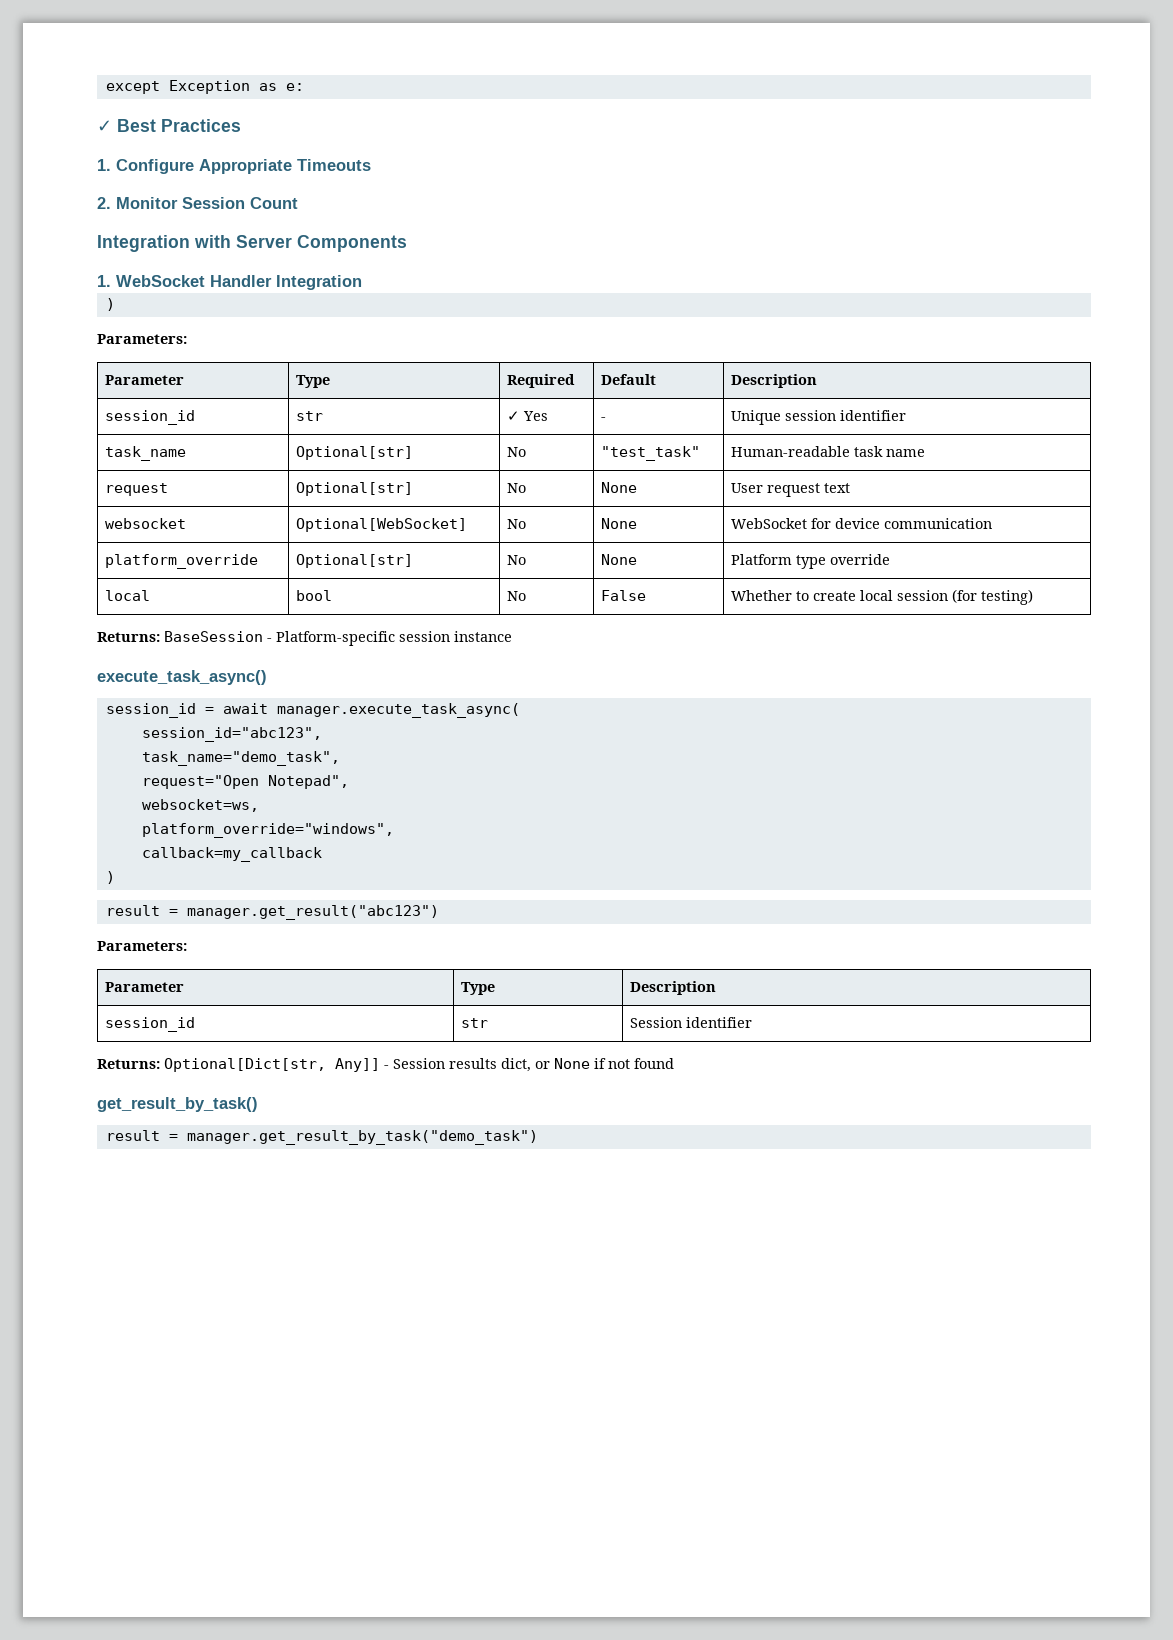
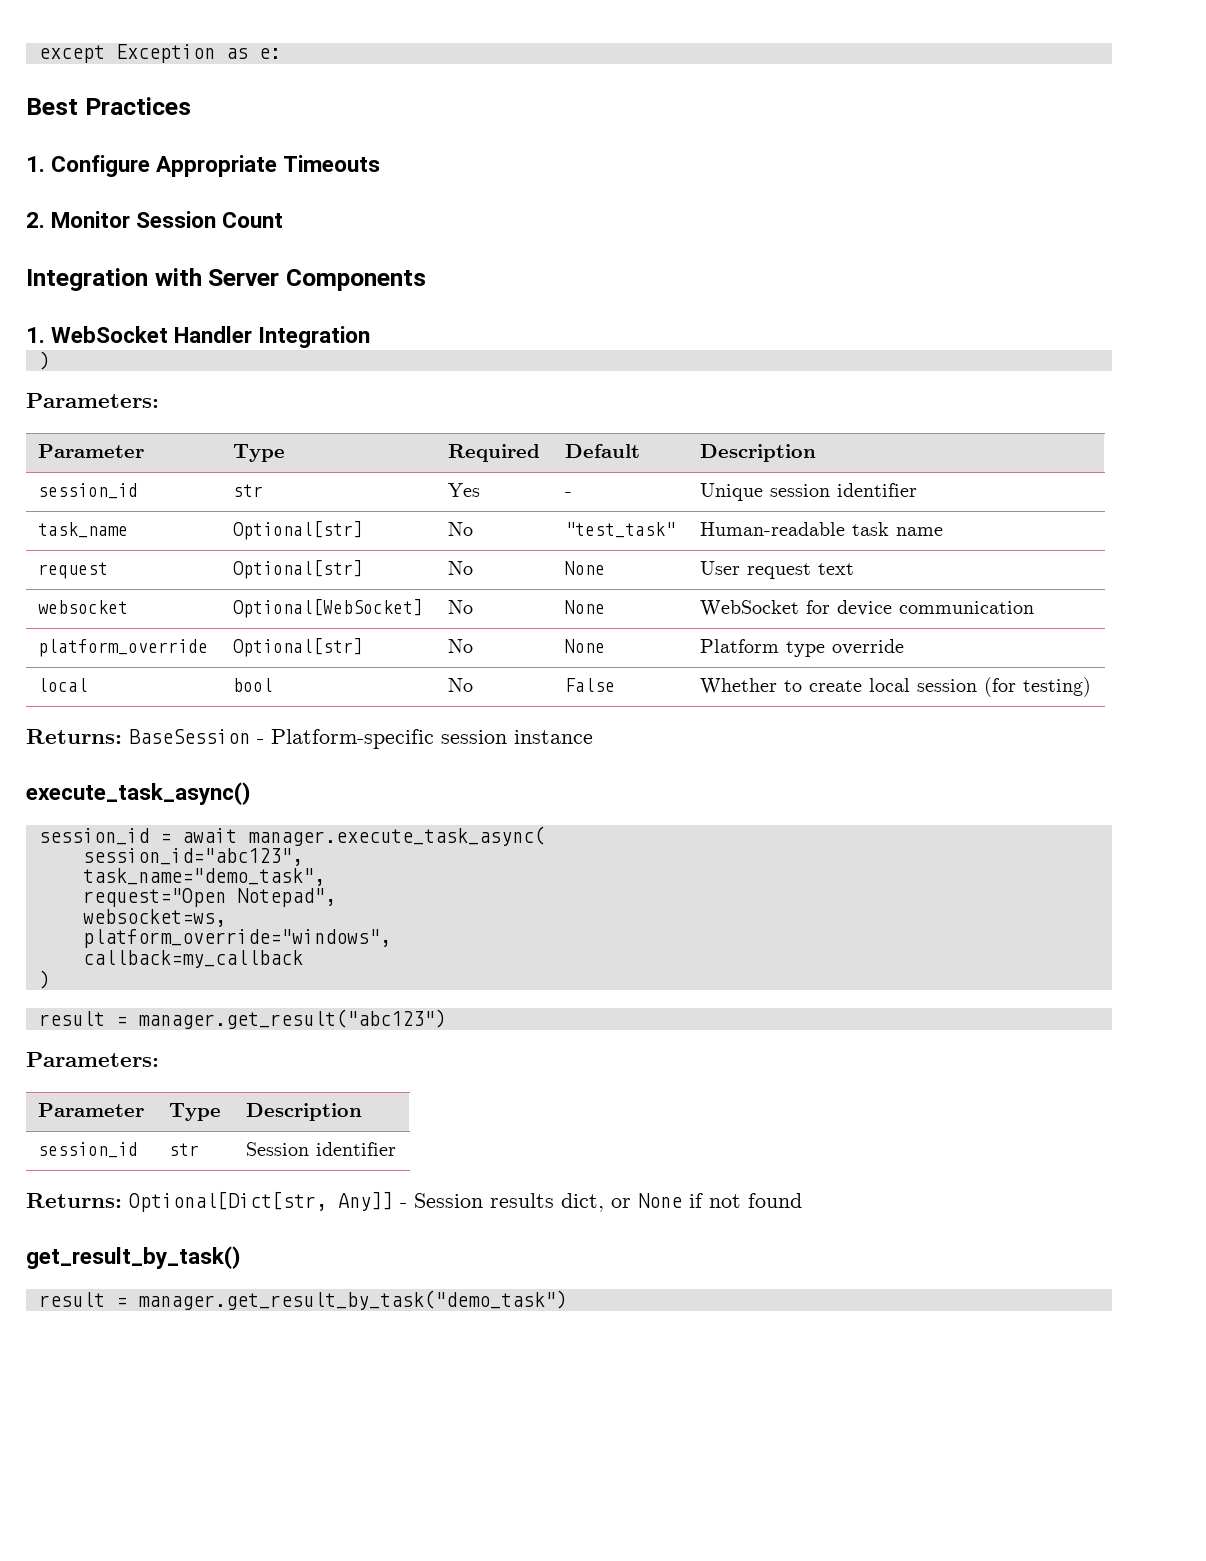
- ✓ Best Practices
+ Best Practices
- session_id | str | ✓ Yes | - | Unique session identifier
+ session_id | str | Yes | - | Unique session identifier

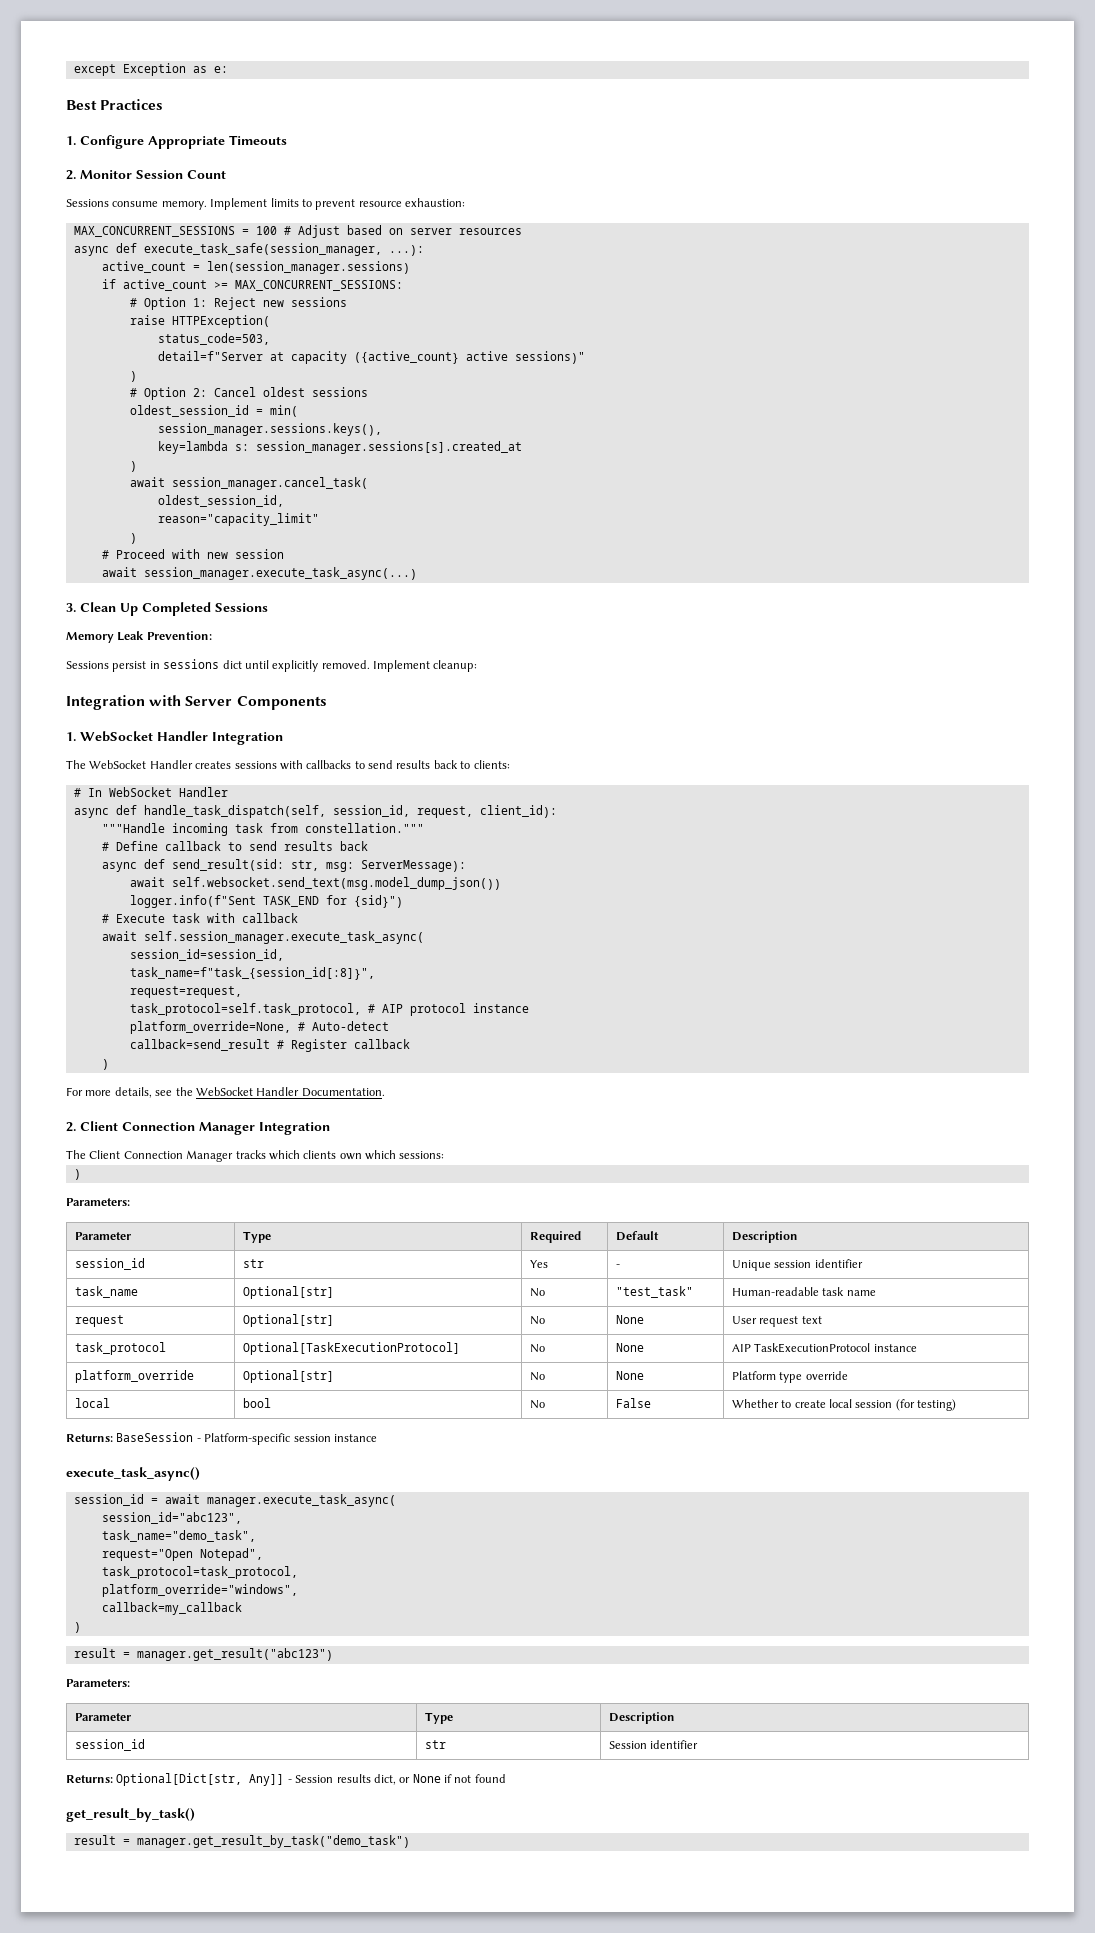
+ Sessions consume memory. Implement limits to prevent resource exhaustion:
+ MAX_CONCURRENT_SESSIONS = 100 # Adjust based on server resources
+ async def execute_task_safe(session_manager, ...):
+ active_count = len(session_manager.sessions)
+ if active_count >= MAX_CONCURRENT_SESSIONS:
+ # Option 1: Reject new sessions
+ raise HTTPException(
+ status_code=503,
+ detail=f"Server at capacity ({active_count} active sessions)"
+ )
+ # Option 2: Cancel oldest sessions
+ oldest_session_id = min(
+ session_manager.sessions.keys(),
+ key=lambda s: session_manager.sessions[s].created_at
+ )
+ await session_manager.cancel_task(
+ oldest_session_id,
+ reason="capacity_limit"
+ )
+ # Proceed with new session
+ await session_manager.execute_task_async(...)
+ 3. Clean Up Completed Sessions
+ Memory Leak Prevention:
+ Sessions persist in sessions dict until explicitly removed. Implement cleanup:
+ The WebSocket Handler creates sessions with callbacks to send results back to clients:
+ # In WebSocket Handler
+ async def handle_task_dispatch(self, session_id, request, client_id):
+ """Handle incoming task from constellation."""
+ # Define callback to send results back
+ async def send_result(sid: str, msg: ServerMessage):
+ await self.websocket.send_text(msg.model_dump_json())
+ logger.info(f"Sent TASK_END for {sid}")
+ # Execute task with callback
+ await self.session_manager.execute_task_async(
+ session_id=session_id,
+ task_name=f"task_{session_id[:8]}",
+ request=request,
+ task_protocol=self.task_protocol, # AIP protocol instance
+ platform_override=None, # Auto-detect
+ callback=send_result # Register callback
+ )
+ For more details, see the WebSocket Handler Documentation.
+ 2. Client Connection Manager Integration
+ The Client Connection Manager tracks which clients own which sessions:
- websocket | Optional[WebSocket] | No | None | WebSocket for device communication
+ task_protocol | Optional[TaskExecutionProtocol] | No | None | AIP TaskExecutionProtocol instance
- websocket=ws,
+ task_protocol=task_protocol,

